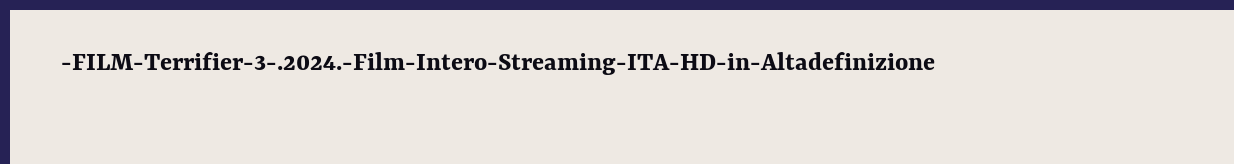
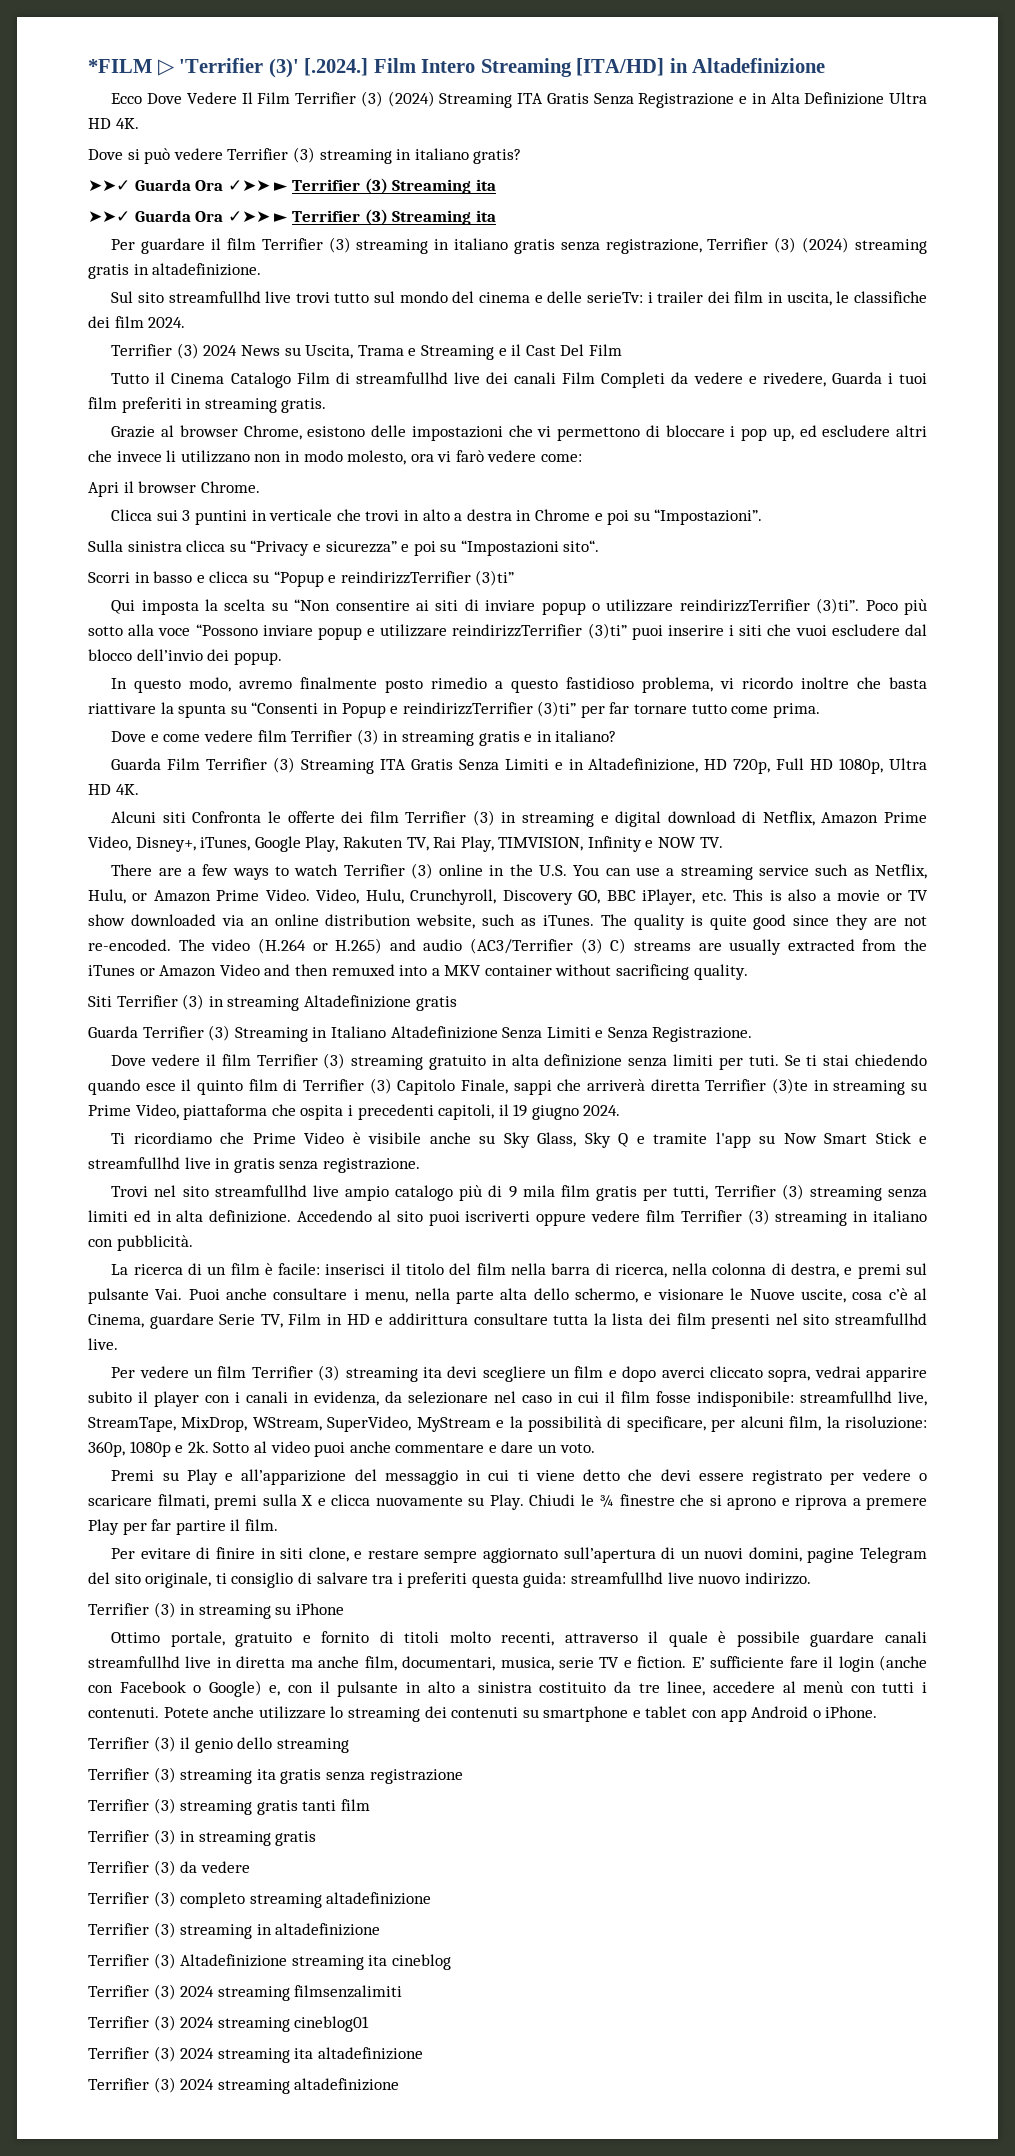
- -FILM-Terrifier-3-.2024.-Film-Intero-Streaming-ITA-HD-in-Altadefinizione
+ *FILM ▷ 'Terrifier (3)' [.2024.] Film Intero Streaming [ITA/HD] in Altadefinizione
+ Ecco Dove Vedere Il Film Terrifier (3) (2024) Streaming ITA Gratis Senza Registrazione e in Alta Definizione Ultra HD 4K.
+ Dove si può vedere Terrifier (3) streaming in italiano gratis?
+ ➤➤✓ Guarda Ora ✓➤➤ ► Terrifier (3) Streaming ita
+ ➤➤✓ Guarda Ora ✓➤➤ ► Terrifier (3) Streaming ita
+ Per guardare il film Terrifier (3) streaming in italiano gratis senza registrazione, Terrifier (3) (2024) streaming gratis in altadefinizione.
+ Sul sito streamfullhd live trovi tutto sul mondo del cinema e delle serieTv: i trailer dei film in uscita, le classifiche dei film 2024.
+ Terrifier (3) 2024 News su Uscita, Trama e Streaming e il Cast Del Film
+ Tutto il Cinema Catalogo Film di streamfullhd live dei canali Film Completi da vedere e rivedere, Guarda i tuoi film preferiti in streaming gratis.
+ Grazie al browser Chrome, esistono delle impostazioni che vi permettono di bloccare i pop up, ed escludere altri che invece li utilizzano non in modo molesto, ora vi farò vedere come:
+ Apri il browser Chrome.
+ Clicca sui 3 puntini in verticale che trovi in alto a destra in Chrome e poi su “Impostazioni”.
+ Sulla sinistra clicca su “Privacy e sicurezza” e poi su “Impostazioni sito“.
+ Scorri in basso e clicca su “Popup e reindirizzTerrifier (3)ti”
+ Qui imposta la scelta su “Non consentire ai siti di inviare popup o utilizzare reindirizzTerrifier (3)ti”. Poco più sotto alla voce “Possono inviare popup e utilizzare reindirizzTerrifier (3)ti” puoi inserire i siti che vuoi escludere dal blocco dell’invio dei popup.
+ In questo modo, avremo finalmente posto rimedio a questo fastidioso problema, vi ricordo inoltre che basta riattivare la spunta su “Consenti in Popup e reindirizzTerrifier (3)ti” per far tornare tutto come prima.
+ Dove e come vedere film Terrifier (3) in streaming gratis e in italiano?
+ Guarda Film Terrifier (3) Streaming ITA Gratis Senza Limiti e in Altadefinizione, HD 720p, Full HD 1080p, Ultra HD 4K.
+ Alcuni siti Confronta le offerte dei film Terrifier (3) in streaming e digital download di Netflix, Amazon Prime Video, Disney+, iTunes, Google Play, Rakuten TV, Rai Play, TIMVISION, Infinity e NOW TV.
+ There are a few ways to watch Terrifier (3) online in the U.S. You can use a streaming service such as Netflix, Hulu, or Amazon Prime Video. Video, Hulu, Crunchyroll, Discovery GO, BBC iPlayer, etc. This is also a movie or TV show downloaded via an online distribution website, such as iTunes. The quality is quite good since they are not re-encoded. The video (H.264 or H.265) and audio (AC3/Terrifier (3) C) streams are usually extracted from the iTunes or Amazon Video and then remuxed into a MKV container without sacrificing quality.
+ Siti Terrifier (3) in streaming Altadefinizione gratis
+ Guarda Terrifier (3) Streaming in Italiano Altadefinizione Senza Limiti e Senza Registrazione.
+ Dove vedere il film Terrifier (3) streaming gratuito in alta definizione senza limiti per tuti. Se ti stai chiedendo quando esce il quinto film di Terrifier (3) Capitolo Finale, sappi che arriverà diretta Terrifier (3)te in streaming su Prime Video, piattaforma che ospita i precedenti capitoli, il 19 giugno 2024.
+ Ti ricordiamo che Prime Video è visibile anche su Sky Glass, Sky Q e tramite l'app su Now Smart Stick e streamfullhd live in gratis senza registrazione.
+ Trovi nel sito streamfullhd live ampio catalogo più di 9 mila film gratis per tutti, Terrifier (3) streaming senza limiti ed in alta definizione. Accedendo al sito puoi iscriverti oppure vedere film Terrifier (3) streaming in italiano con pubblicità.
+ La ricerca di un film è facile: inserisci il titolo del film nella barra di ricerca, nella colonna di destra, e premi sul pulsante Vai. Puoi anche consultare i menu, nella parte alta dello schermo, e visionare le Nuove uscite, cosa c’è al Cinema, guardare Serie TV, Film in HD e addirittura consultare tutta la lista dei film presenti nel sito streamfullhd live.
+ Per vedere un film Terrifier (3) streaming ita devi scegliere un film e dopo averci cliccato sopra, vedrai apparire subito il player con i canali in evidenza, da selezionare nel caso in cui il film fosse indisponibile: streamfullhd live, StreamTape, MixDrop, WStream, SuperVideo, MyStream e la possibilità di specificare, per alcuni film, la risoluzione: 360p, 1080p e 2k. Sotto al video puoi anche commentare e dare un voto.
+ Premi su Play e all’apparizione del messaggio in cui ti viene detto che devi essere registrato per vedere o scaricare filmati, premi sulla X e clicca nuovamente su Play. Chiudi le ¾ finestre che si aprono e riprova a premere Play per far partire il film.
+ Per evitare di finire in siti clone, e restare sempre aggiornato sull’apertura di un nuovi domini, pagine Telegram del sito originale, ti consiglio di salvare tra i preferiti questa guida: streamfullhd live nuovo indirizzo.
+ Terrifier (3) in streaming su iPhone
+ Ottimo portale, gratuito e fornito di titoli molto recenti, attraverso il quale è possibile guardare canali streamfullhd live in diretta ma anche film, documentari, musica, serie TV e fiction. E’ sufficiente fare il login (anche con Facebook o Google) e, con il pulsante in alto a sinistra costituito da tre linee, accedere al menù con tutti i contenuti. Potete anche utilizzare lo streaming dei contenuti su smartphone e tablet con app Android o iPhone.
+ Terrifier (3) il genio dello streaming
+ Terrifier (3) streaming ita gratis senza registrazione
+ Terrifier (3) streaming gratis tanti film
+ Terrifier (3) in streaming gratis
+ Terrifier (3) da vedere
+ Terrifier (3) completo streaming altadefinizione
+ Terrifier (3) streaming in altadefinizione
+ Terrifier (3) Altadefinizione streaming ita cineblog
+ Terrifier (3) 2024 streaming filmsenzalimiti
+ Terrifier (3) 2024 streaming cineblog01
+ Terrifier (3) 2024 streaming ita altadefinizione
+ Terrifier (3) 2024 streaming altadefinizione

